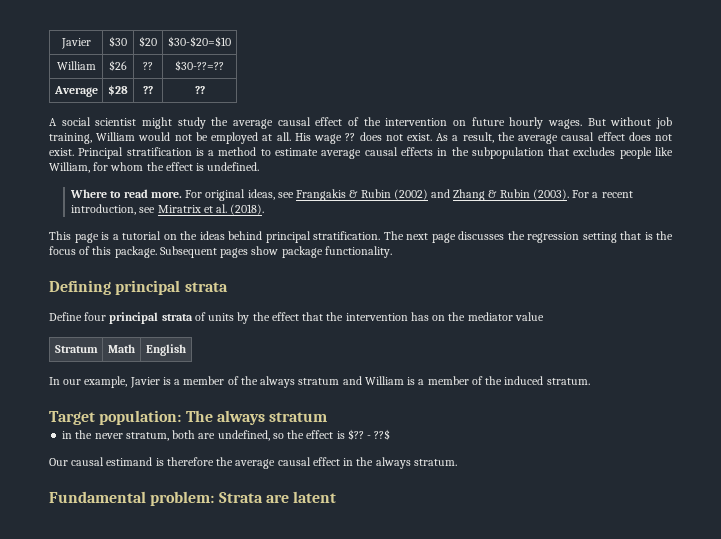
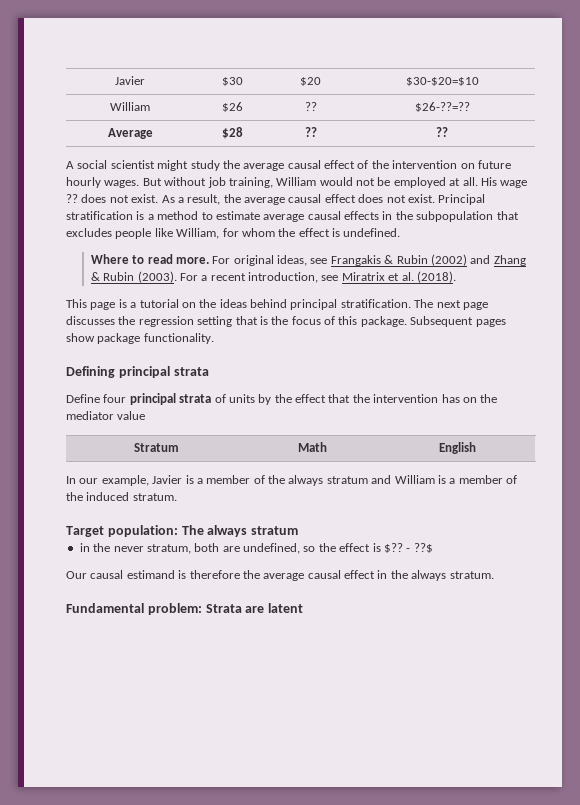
- William | $26 | ?? | $30-??=??
+ William | $26 | ?? | $26-??=??

